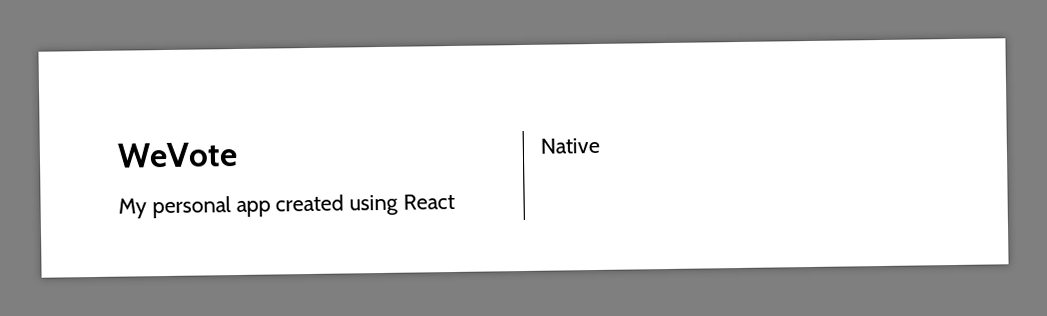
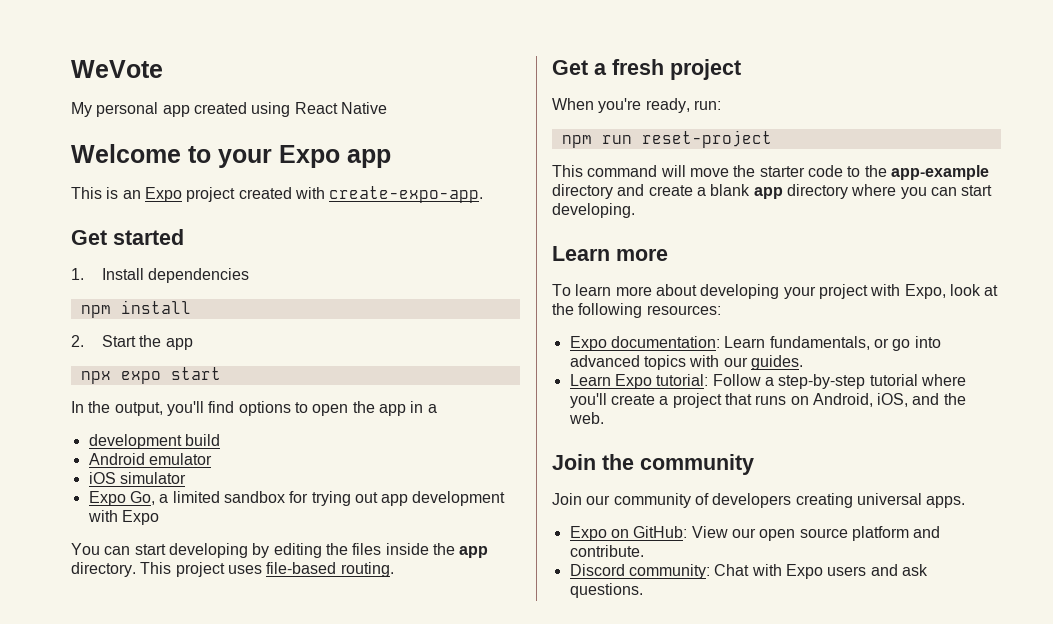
+ Welcome to your Expo app
+ This is an Expo project created with create-expo-app.
+ Get started
+ 1. Install dependencies
+ npm install
+ 2. Start the app
+ npx expo start
+ In the output, you'll find options to open the app in a
+ development build
+ Android emulator
+ iOS simulator
+ Expo Go, a limited sandbox for trying out app development with Expo
+ You can start developing by editing the files inside the app directory. This project uses file-based routing.
+ Get a fresh project
+ When you're ready, run:
+ npm run reset-project
+ This command will move the starter code to the app-example directory and create a blank app directory where you can start developing.
+ Learn more
+ To learn more about developing your project with Expo, look at the following resources:
+ Expo documentation: Learn fundamentals, or go into advanced topics with our guides.
+ Learn Expo tutorial: Follow a step-by-step tutorial where you'll create a project that runs on Android, iOS, and the web.
+ Join the community
+ Join our community of developers creating universal apps.
+ Expo on GitHub: View our open source platform and contribute.
+ Discord community: Chat with Expo users and ask questions.

